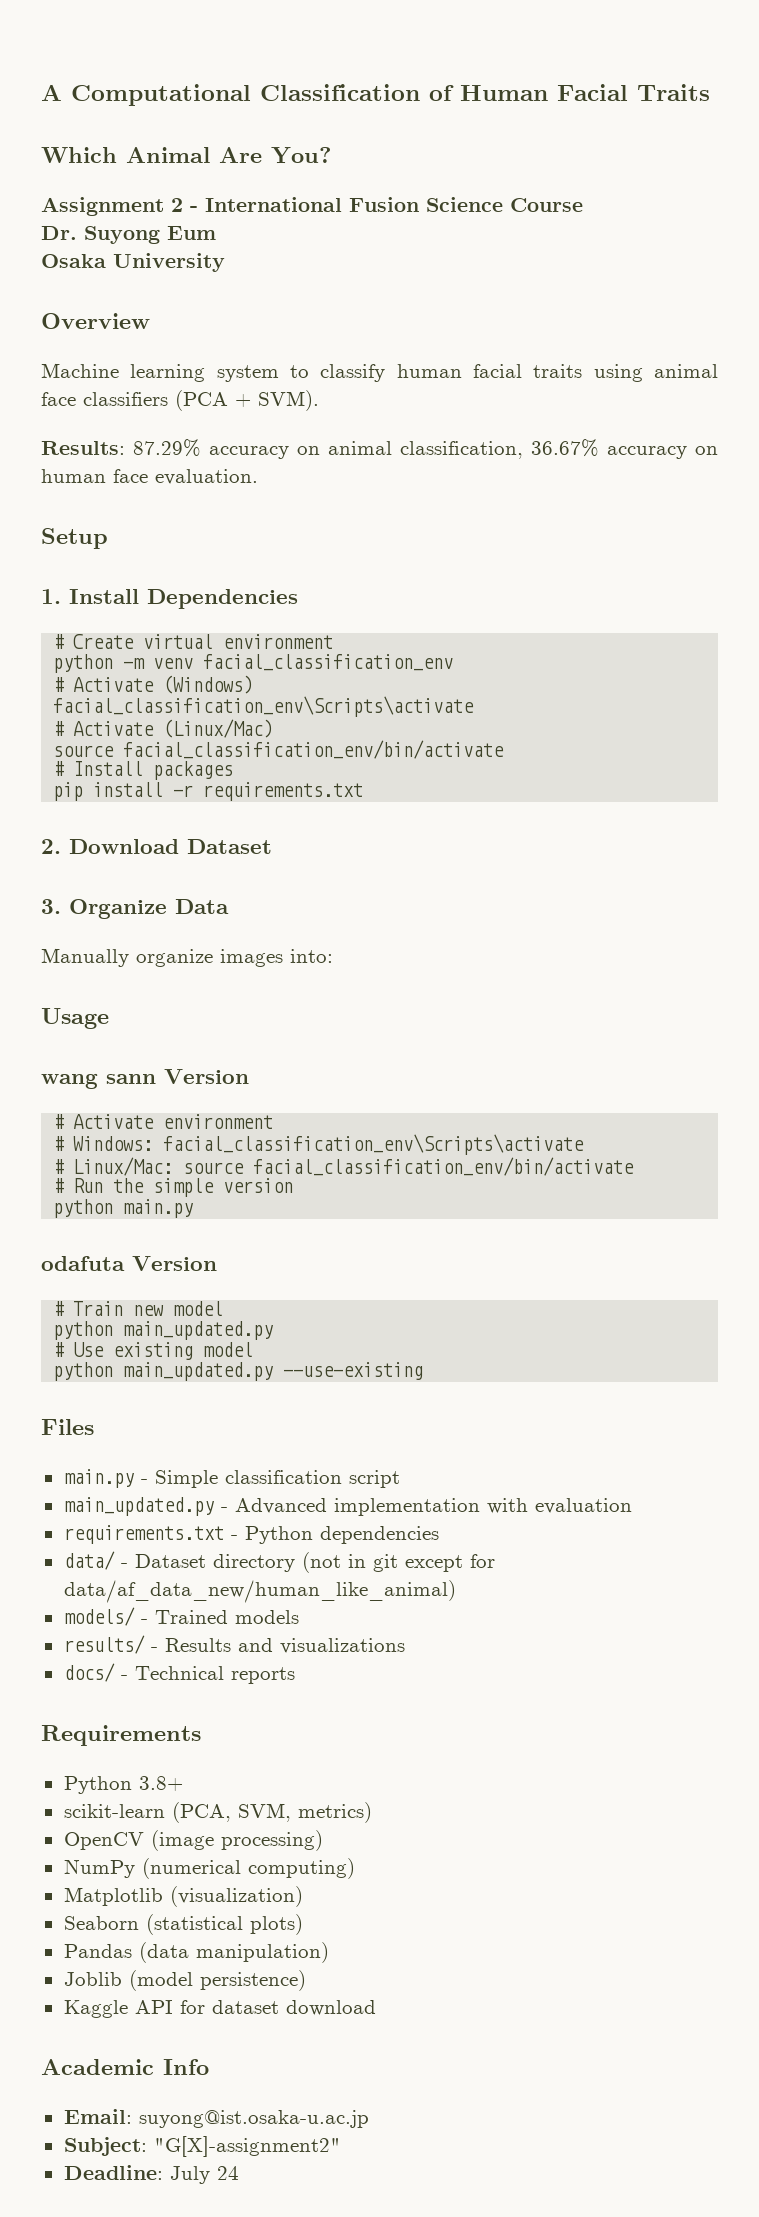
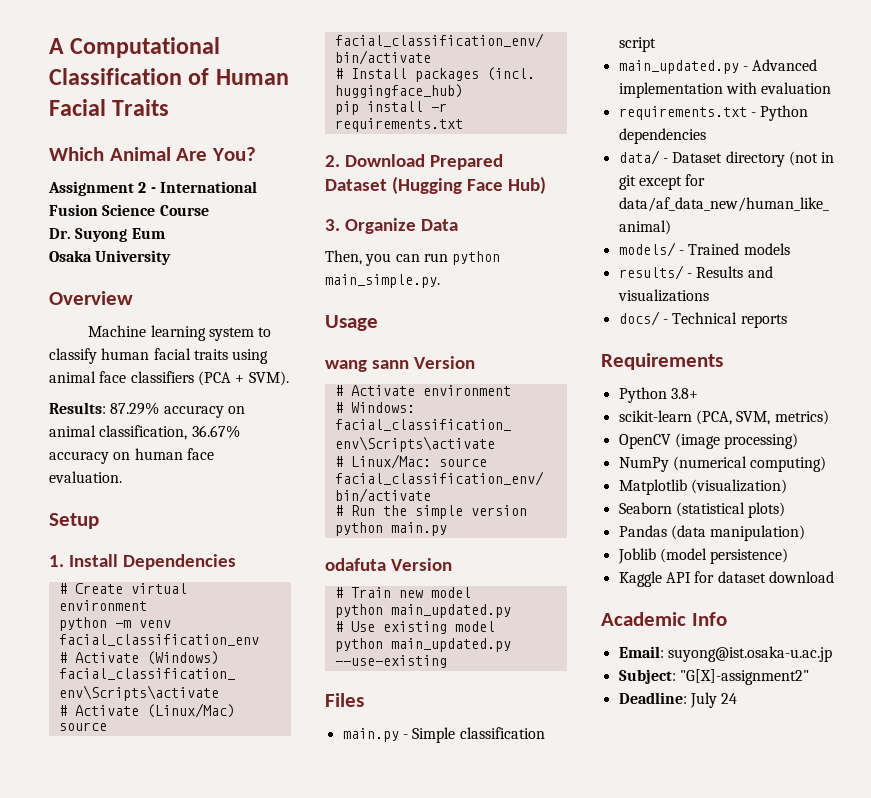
- # Install packages
+ # Install packages (incl. huggingface_hub)
- 2. Download Dataset
+ 2. Download Prepared Dataset (Hugging Face Hub)
- Manually organize images into:
+ Then, you can run python main_simple.py.

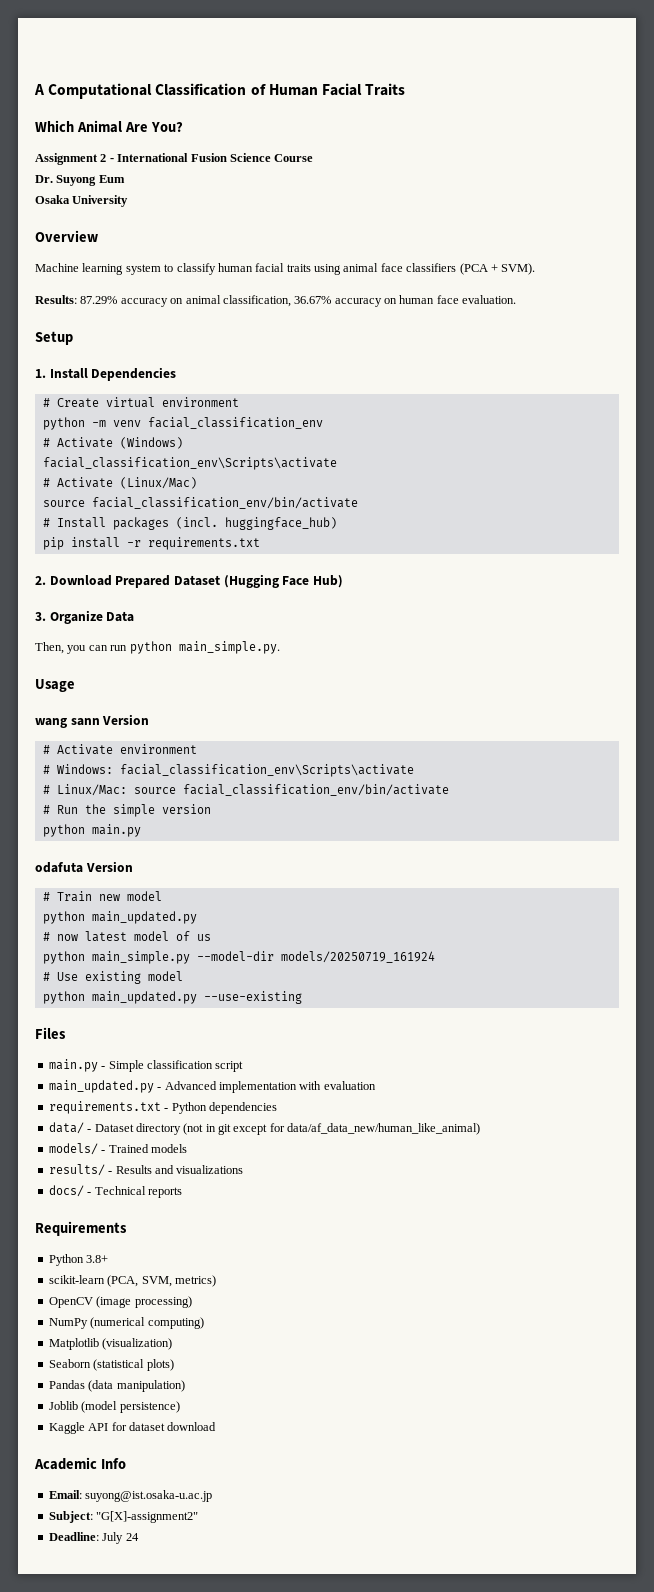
+ # now latest model of us
+ python main_simple.py --model-dir models/20250719_161924

